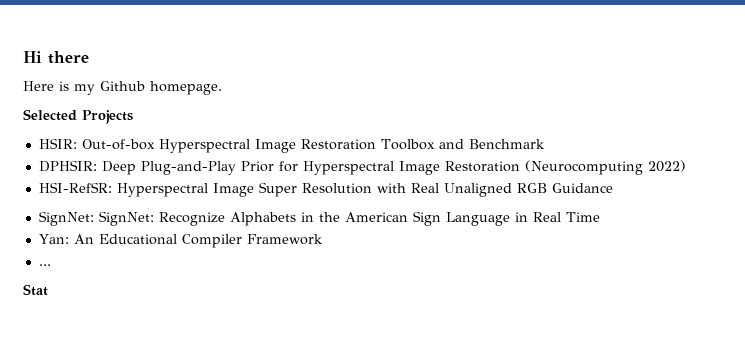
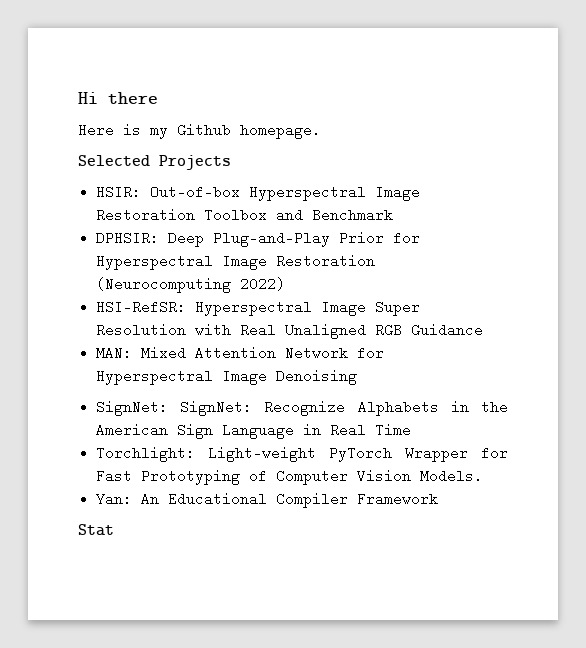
+ MAN: Mixed Attention Network for Hyperspectral Image Denoising
+ Torchlight: Light-weight PyTorch Wrapper for Fast Prototyping of Computer Vision Models.
- ...

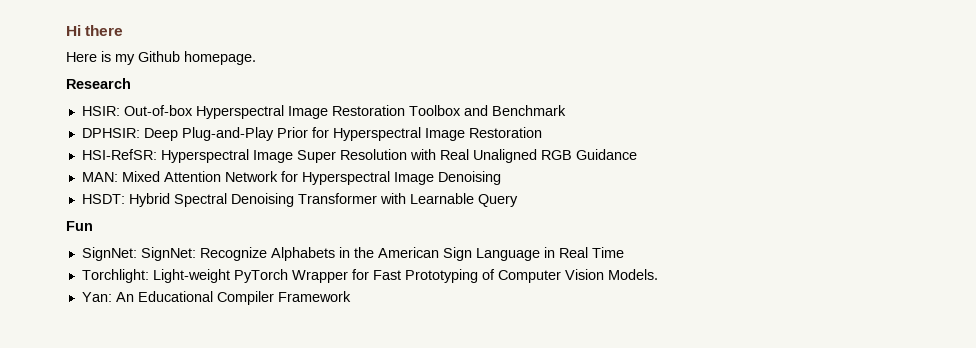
- Selected Projects
+ Research
- DPHSIR: Deep Plug-and-Play Prior for Hyperspectral Image Restoration (Neurocomputing 2022)
+ DPHSIR: Deep Plug-and-Play Prior for Hyperspectral Image Restoration
+ HSDT: Hybrid Spectral Denoising Transformer with Learnable Query
+ Fun
- Stat

